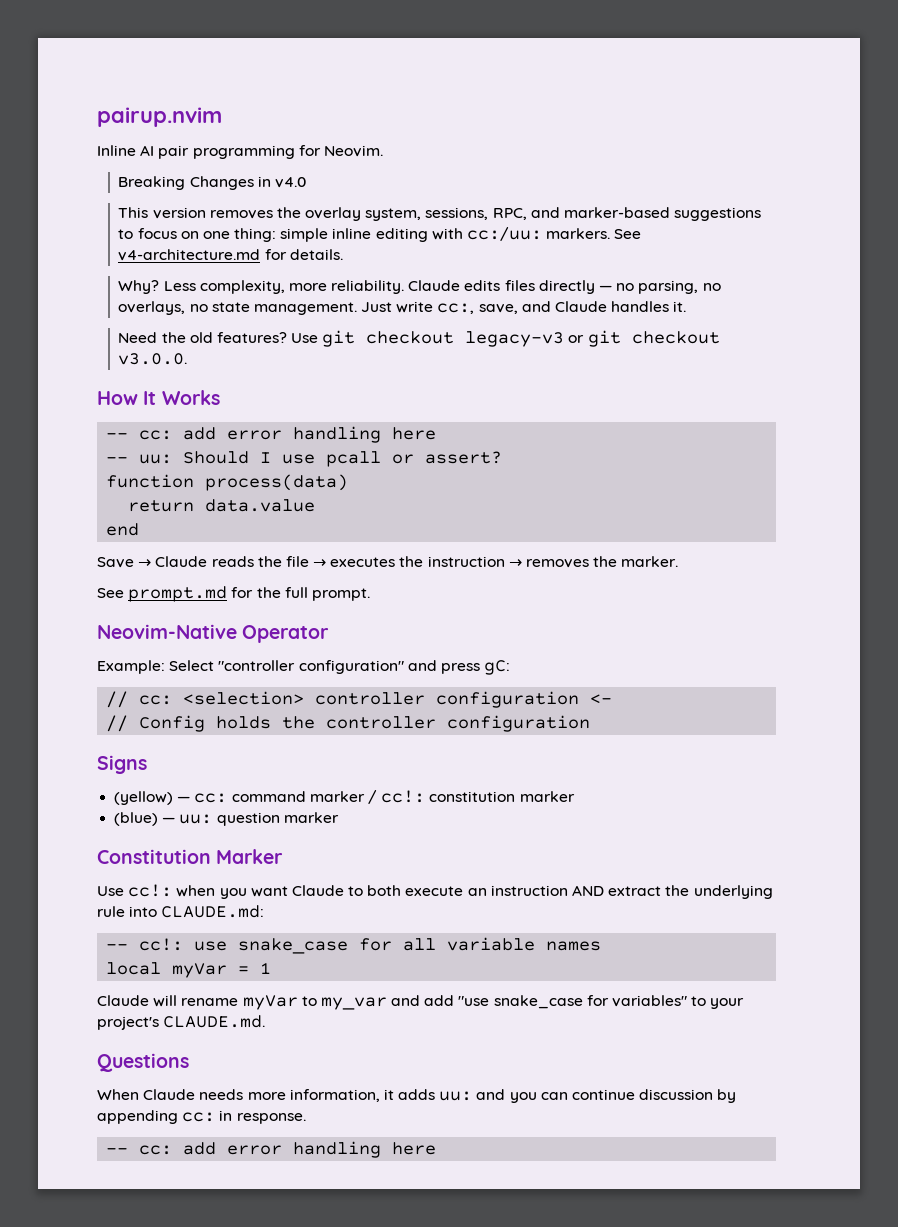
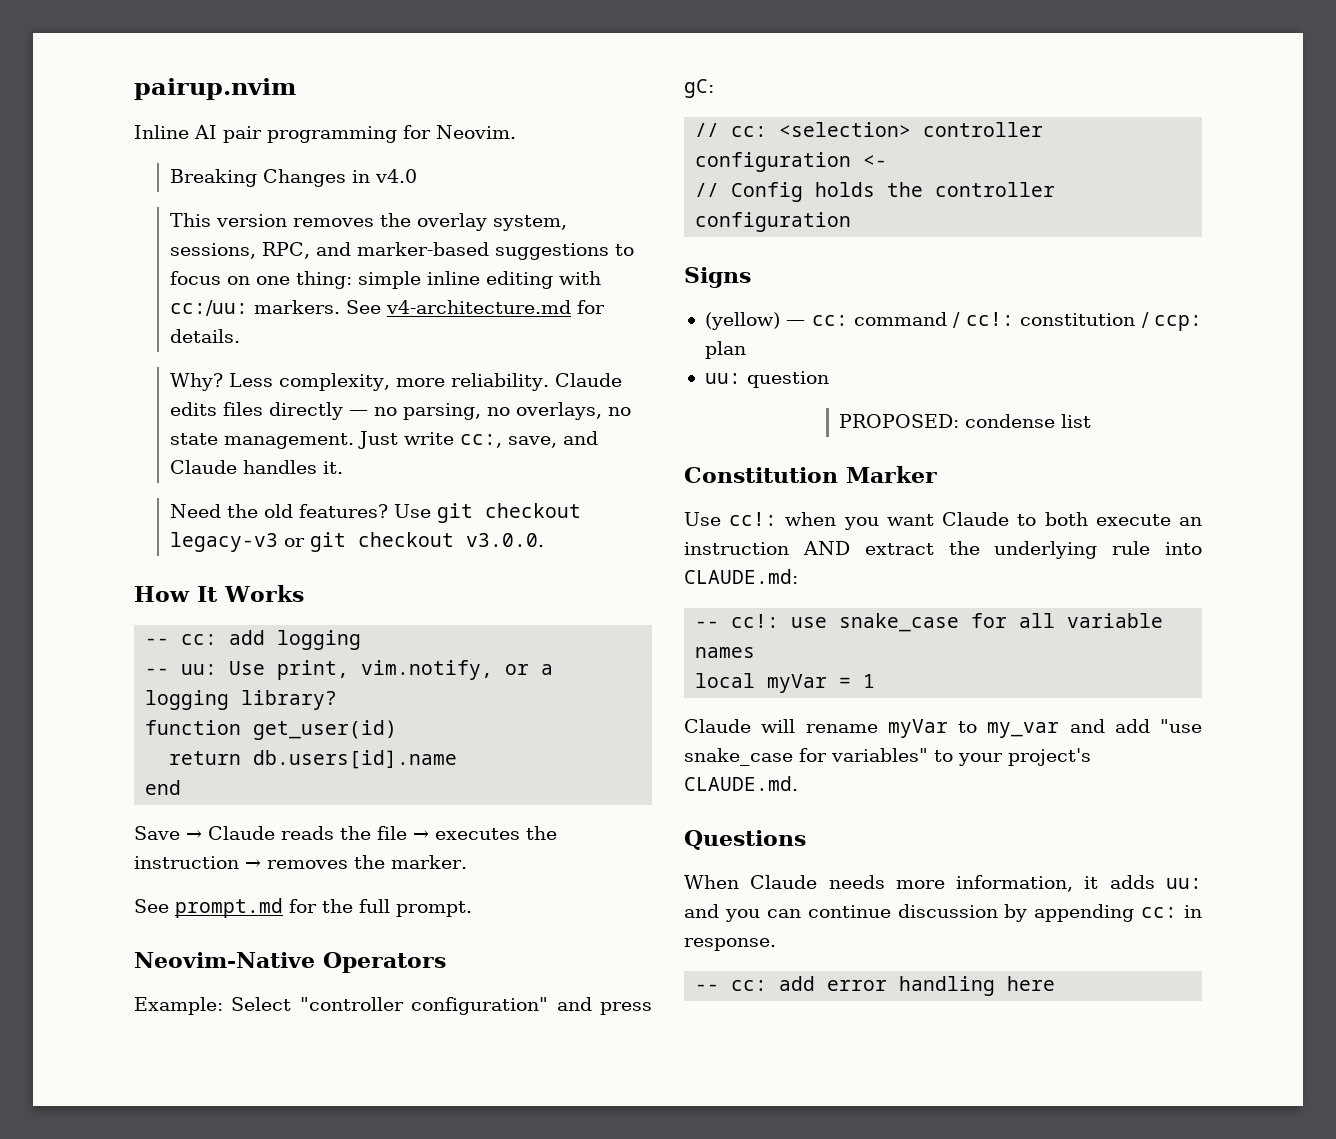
  How It Works
- -- cc: add error handling here
+ -- cc: add logging
- -- uu: Should I use pcall or assert?
+ -- uu: Use print, vim.notify, or a logging library?
- function process(data)
+ function get_user(id)
- return data.value
+ return db.users[id].name
- Neovim-Native Operator
+ Neovim-Native Operators
- (yellow) — cc: command marker / cc!: constitution marker
- (blue) — uu: question marker
+ (yellow) — cc: command / cc!: constitution / ccp: plan
+ uu: question
+ PROPOSED: condense list

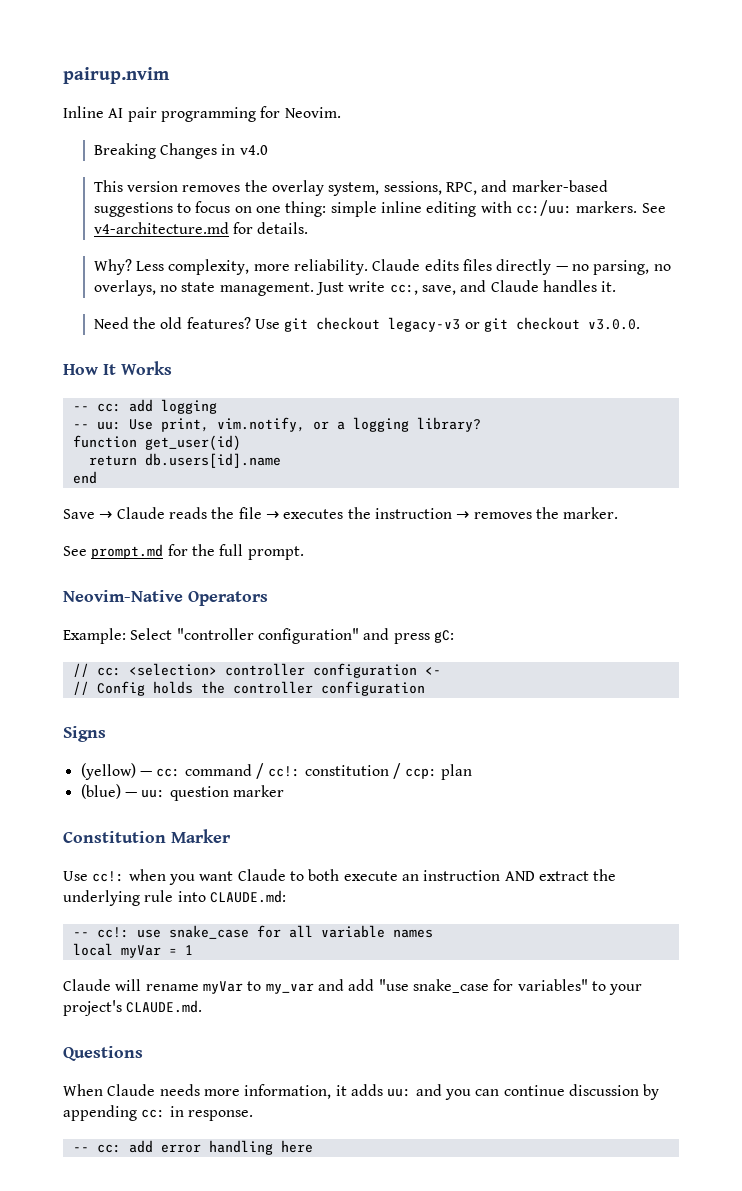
- uu: question
- PROPOSED: condense list
+ (blue) — uu: question marker

